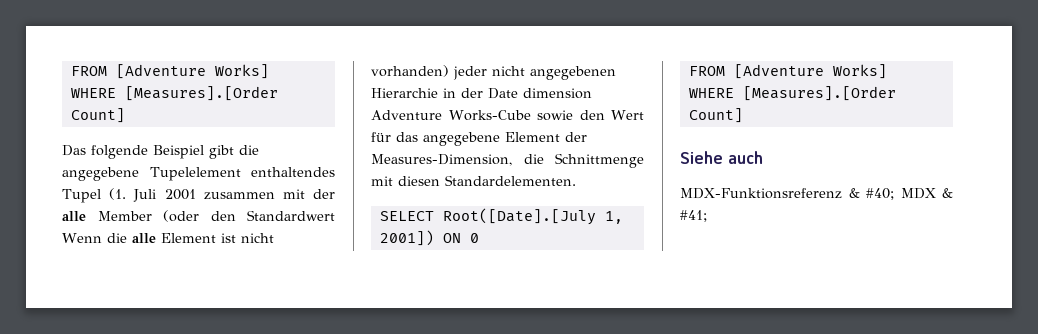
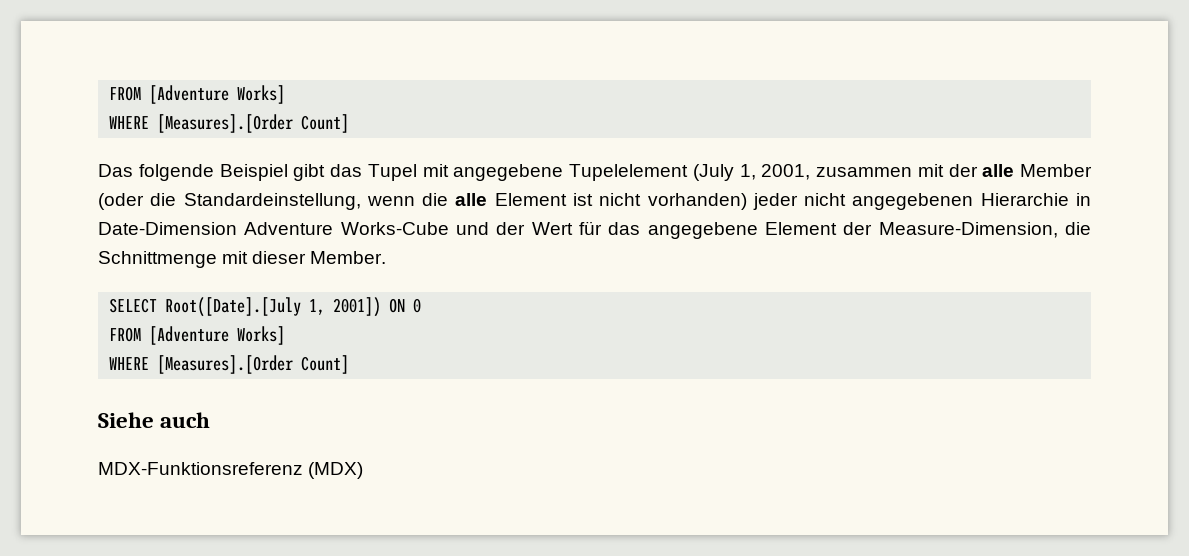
- Das folgende Beispiel gibt die angegebene Tupelelement enthaltendes Tupel (1. Juli 2001 zusammen mit der alle Member (oder den Standardwert Wenn die alle Element ist nicht vorhanden) jeder nicht angegebenen Hierarchie in der Date dimension Adventure Works-Cube sowie den Wert für das angegebene Element der Measures-Dimension, die Schnittmenge mit diesen Standardelementen.
+ Das folgende Beispiel gibt das Tupel mit angegebene Tupelelement (July 1, 2001, zusammen mit der alle Member (oder die Standardeinstellung, wenn die alle Element ist nicht vorhanden) jeder nicht angegebenen Hierarchie in Date-Dimension Adventure Works-Cube und der Wert für das angegebene Element der Measure-Dimension, die Schnittmenge mit dieser Member.
- MDX-Funktionsreferenz & #40; MDX & #41;
+ MDX-Funktionsreferenz (MDX)

